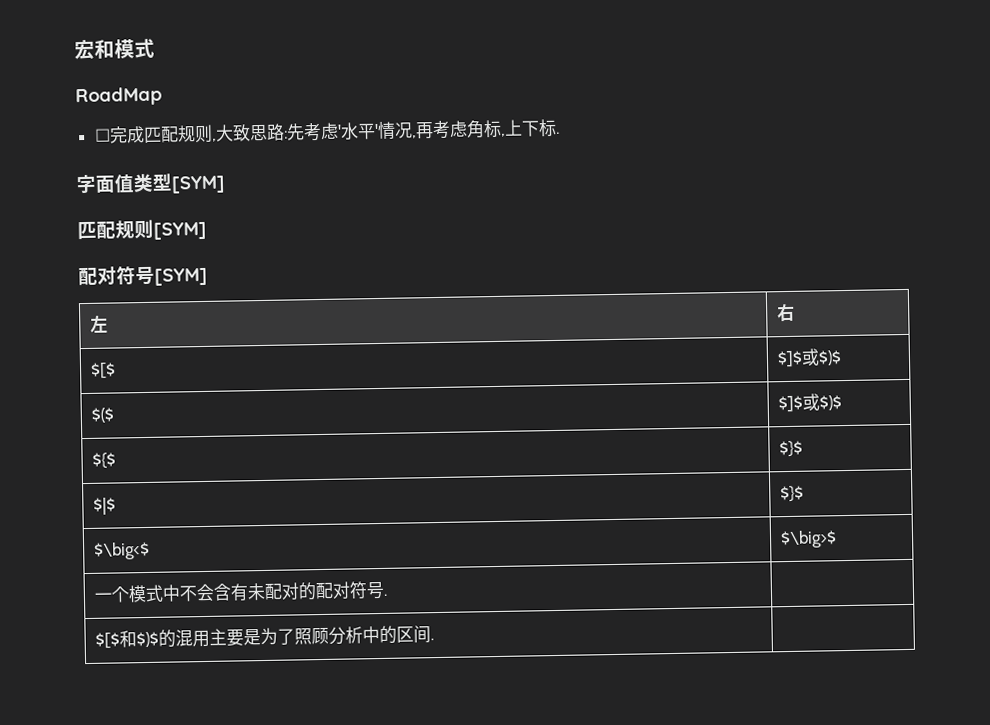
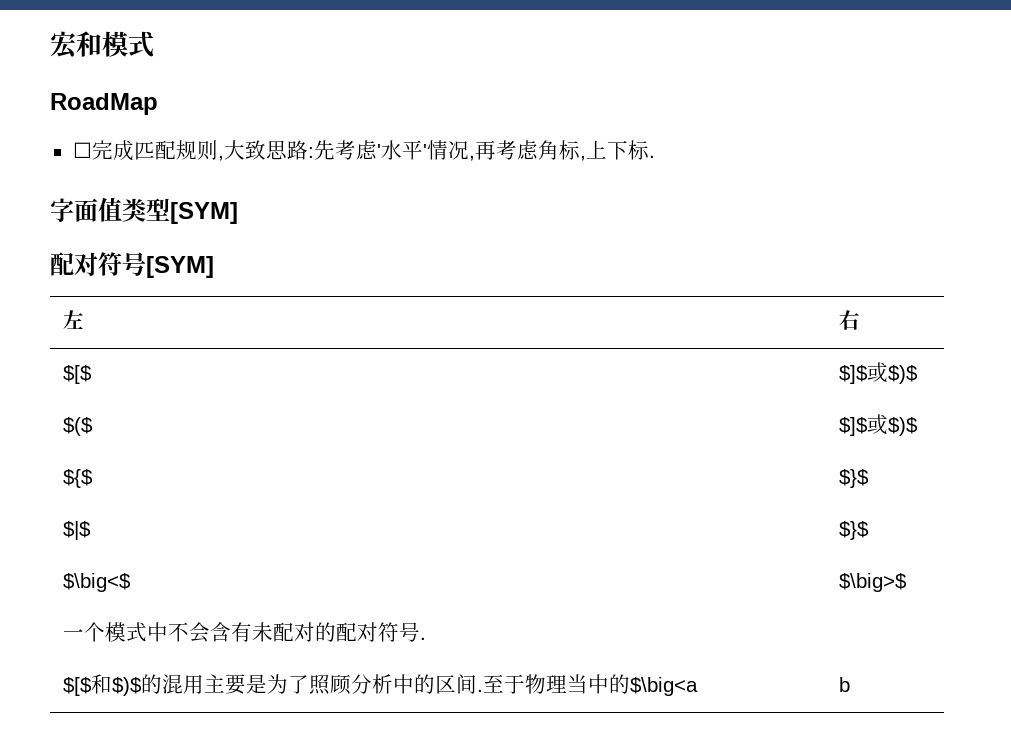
- 匹配规则[SYM]
- $[$和$)$的混用主要是为了照顾分析中的区间. |
+ $[$和$)$的混用主要是为了照顾分析中的区间.至于物理当中的$\big<a | b

